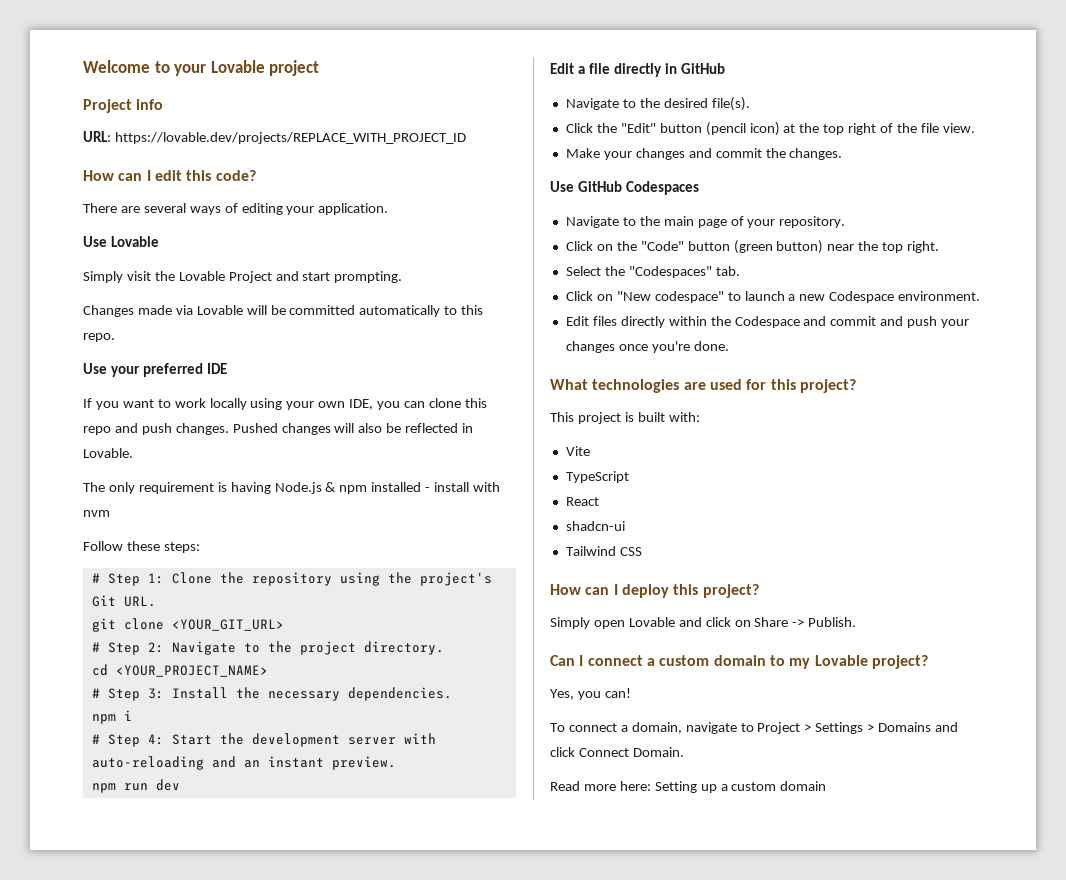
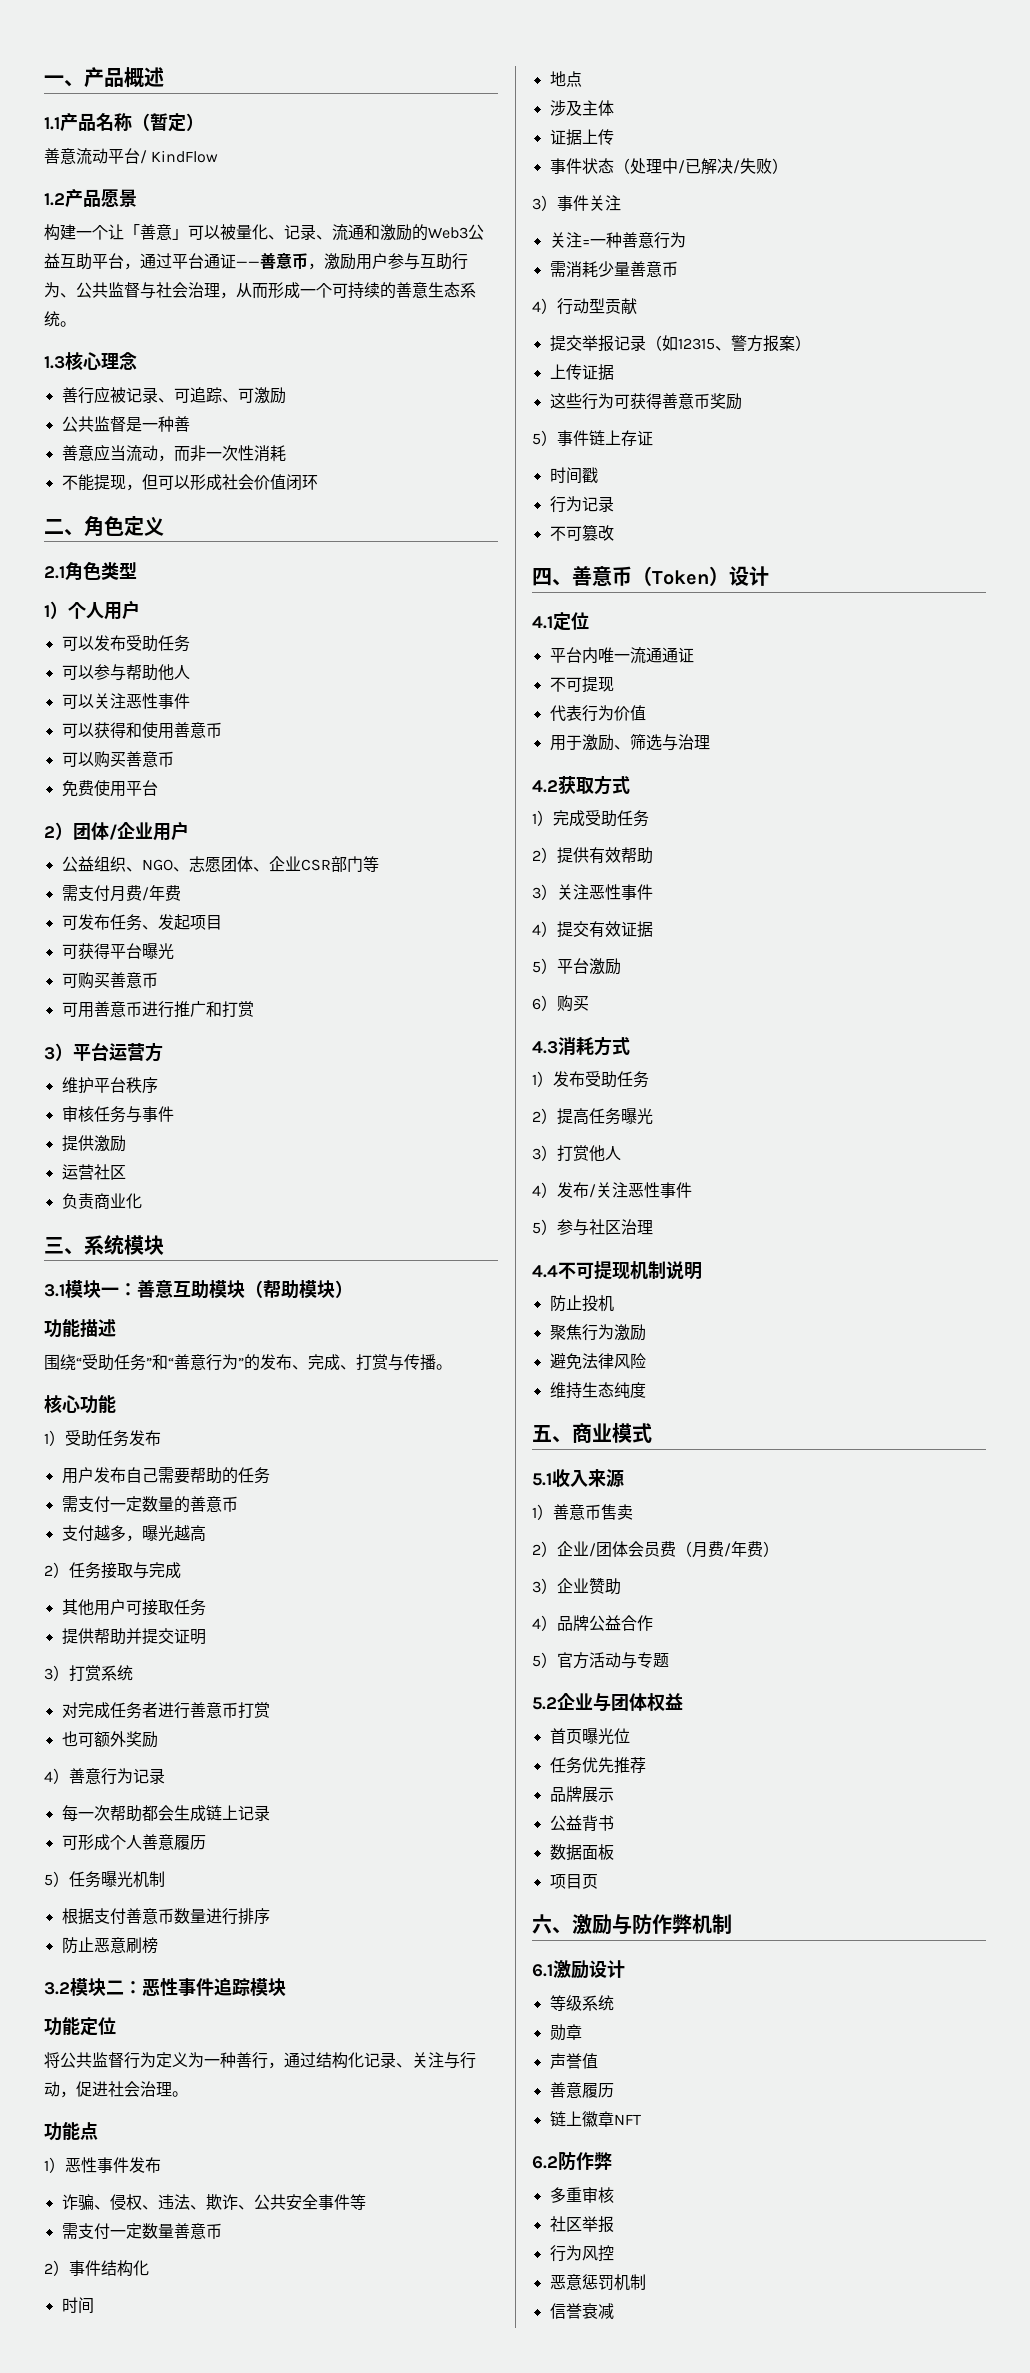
- Welcome to your Lovable project
- Project info
- URL: https://lovable.dev/projects/REPLACE_WITH_PROJECT_ID
- How can I edit this code?
- There are several ways of editing your application.
- Use Lovable
- Simply visit the Lovable Project and start prompting.
- Changes made via Lovable will be committed automatically to this repo.
- Use your preferred IDE
- If you want to work locally using your own IDE, you can clone this repo and push changes. Pushed changes will also be reflected in Lovable.
- The only requirement is having Node.js & npm installed - install with nvm
- Follow these steps:
- # Step 1: Clone the repository using the project's Git URL.
- git clone <YOUR_GIT_URL>
- # Step 2: Navigate to the project directory.
- cd <YOUR_PROJECT_NAME>
- # Step 3: Install the necessary dependencies.
- npm i
- # Step 4: Start the development server with auto-reloading and an instant preview.
- npm run dev
- Edit a file directly in GitHub
- Navigate to the desired file(s).
- Click the "Edit" button (pencil icon) at the top right of the file view.
- Make your changes and commit the changes.
- Use GitHub Codespaces
- Navigate to the main page of your repository.
- Click on the "Code" button (green button) near the top right.
- Select the "Codespaces" tab.
- Click on "New codespace" to launch a new Codespace environment.
- Edit files directly within the Codespace and commit and push your changes once you're done.
- What technologies are used for this project?
- This project is built with:
- Vite
- TypeScript
- React
- shadcn-ui
- Tailwind CSS
- How can I deploy this project?
- Simply open Lovable and click on Share -> Publish.
- Can I connect a custom domain to my Lovable project?
- Yes, you can!
- To connect a domain, navigate to Project > Settings > Domains and click Connect Domain.
- Read more here: Setting up a custom domain
+ 一、产品概述
+ 1.1产品名称（暂定）
+ 善意流动平台/ KindFlow
+ 1.2产品愿景
+ 构建一个让「善意」可以被量化、记录、流通和激励的Web3公益互助平台，通过平台通证——善意币，激励用户参与互助行为、公共监督与社会治理，从而形成一个可持续的善意生态系统。
+ 1.3核心理念
+ 善行应被记录、可追踪、可激励
+ 公共监督是一种善
+ 善意应当流动，而非一次性消耗
+ 不能提现，但可以形成社会价值闭环
+ 二、角色定义
+ 2.1角色类型
+ 1）个人用户
+ 可以发布受助任务
+ 可以参与帮助他人
+ 可以关注恶性事件
+ 可以获得和使用善意币
+ 可以购买善意币
+ 免费使用平台
+ 2）团体/企业用户
+ 公益组织、NGO、志愿团体、企业CSR部门等
+ 需支付月费/年费
+ 可发布任务、发起项目
+ 可获得平台曝光
+ 可购买善意币
+ 可用善意币进行推广和打赏
+ 3）平台运营方
+ 维护平台秩序
+ 审核任务与事件
+ 提供激励
+ 运营社区
+ 负责商业化
+ 三、系统模块
+ 3.1模块一：善意互助模块（帮助模块）
+ 功能描述
+ 围绕“受助任务”和“善意行为”的发布、完成、打赏与传播。
+ 核心功能
+ 1）受助任务发布
+ 用户发布自己需要帮助的任务
+ 需支付一定数量的善意币
+ 支付越多，曝光越高
+ 2）任务接取与完成
+ 其他用户可接取任务
+ 提供帮助并提交证明
+ 3）打赏系统
+ 对完成任务者进行善意币打赏
+ 也可额外奖励
+ 4）善意行为记录
+ 每一次帮助都会生成链上记录
+ 可形成个人善意履历
+ 5）任务曝光机制
+ 根据支付善意币数量进行排序
+ 防止恶意刷榜
+ 3.2模块二：恶性事件追踪模块
+ 功能定位
+ 将公共监督行为定义为一种善行，通过结构化记录、关注与行动，促进社会治理。
+ 功能点
+ 1）恶性事件发布
+ 诈骗、侵权、违法、欺诈、公共安全事件等
+ 需支付一定数量善意币
+ 2）事件结构化
+ 时间
+ 地点
+ 涉及主体
+ 证据上传
+ 事件状态（处理中/已解决/失败）
+ 3）事件关注
+ 关注=一种善意行为
+ 需消耗少量善意币
+ 4）行动型贡献
+ 提交举报记录（如12315、警方报案）
+ 上传证据
+ 这些行为可获得善意币奖励
+ 5）事件链上存证
+ 时间戳
+ 行为记录
+ 不可篡改
+ 四、善意币（Token）设计
+ 4.1定位
+ 平台内唯一流通通证
+ 不可提现
+ 代表行为价值
+ 用于激励、筛选与治理
+ 4.2获取方式
+ 1）完成受助任务
+ 2）提供有效帮助
+ 3）关注恶性事件
+ 4）提交有效证据
+ 5）平台激励
+ 6）购买
+ 4.3消耗方式
+ 1）发布受助任务
+ 2）提高任务曝光
+ 3）打赏他人
+ 4）发布/关注恶性事件
+ 5）参与社区治理
+ 4.4不可提现机制说明
+ 防止投机
+ 聚焦行为激励
+ 避免法律风险
+ 维持生态纯度
+ 五、商业模式
+ 5.1收入来源
+ 1）善意币售卖
+ 2）企业/团体会员费（月费/年费）
+ 3）企业赞助
+ 4）品牌公益合作
+ 5）官方活动与专题
+ 5.2企业与团体权益
+ 首页曝光位
+ 任务优先推荐
+ 品牌展示
+ 公益背书
+ 数据面板
+ 项目页
+ 六、激励与防作弊机制
+ 6.1激励设计
+ 等级系统
+ 勋章
+ 声誉值
+ 善意履历
+ 链上徽章NFT
+ 6.2防作弊
+ 多重审核
+ 社区举报
+ 行为风控
+ 恶意惩罚机制
+ 信誉衰减

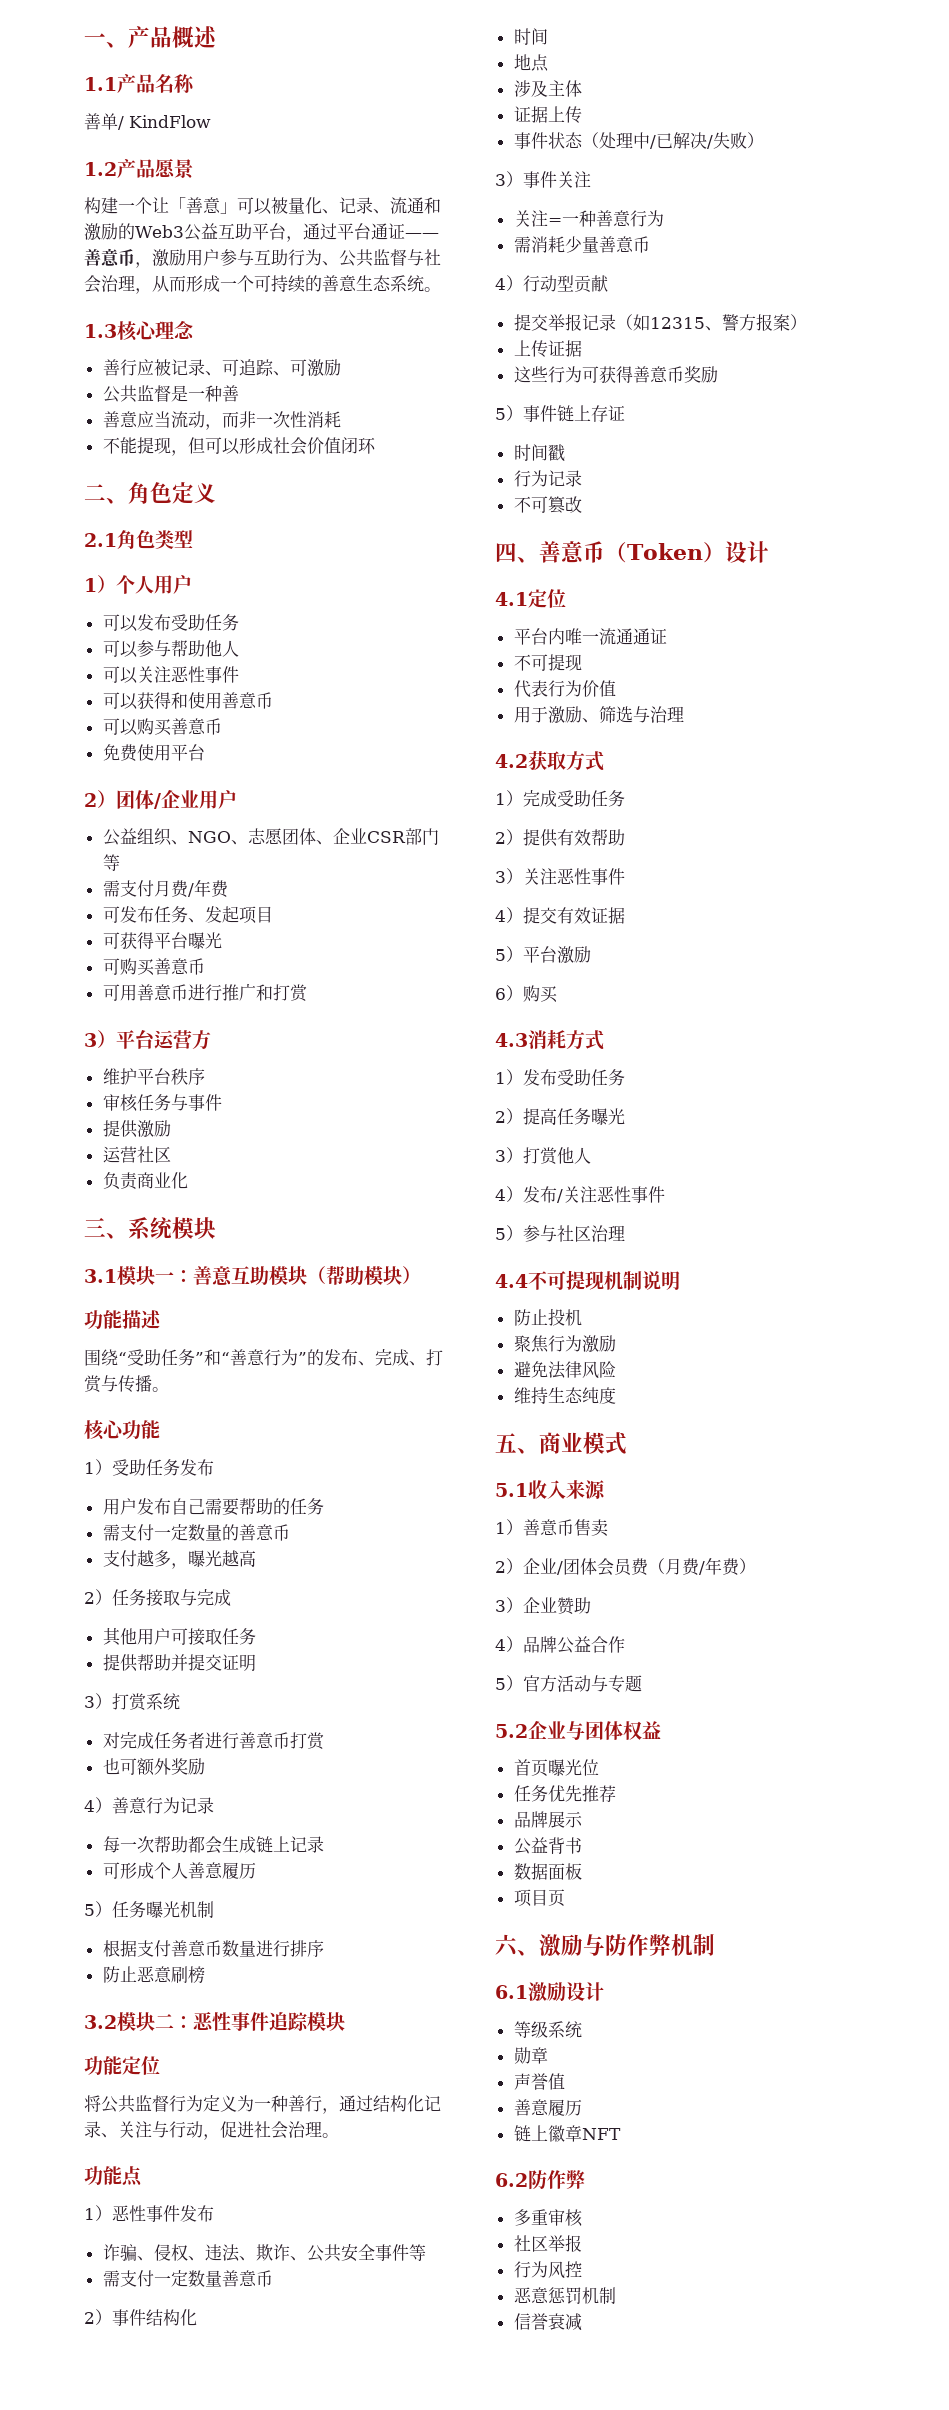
- 1.1产品名称（暂定）
- 善意流动平台/ KindFlow
+ 1.1产品名称
+ 善单/ KindFlow

